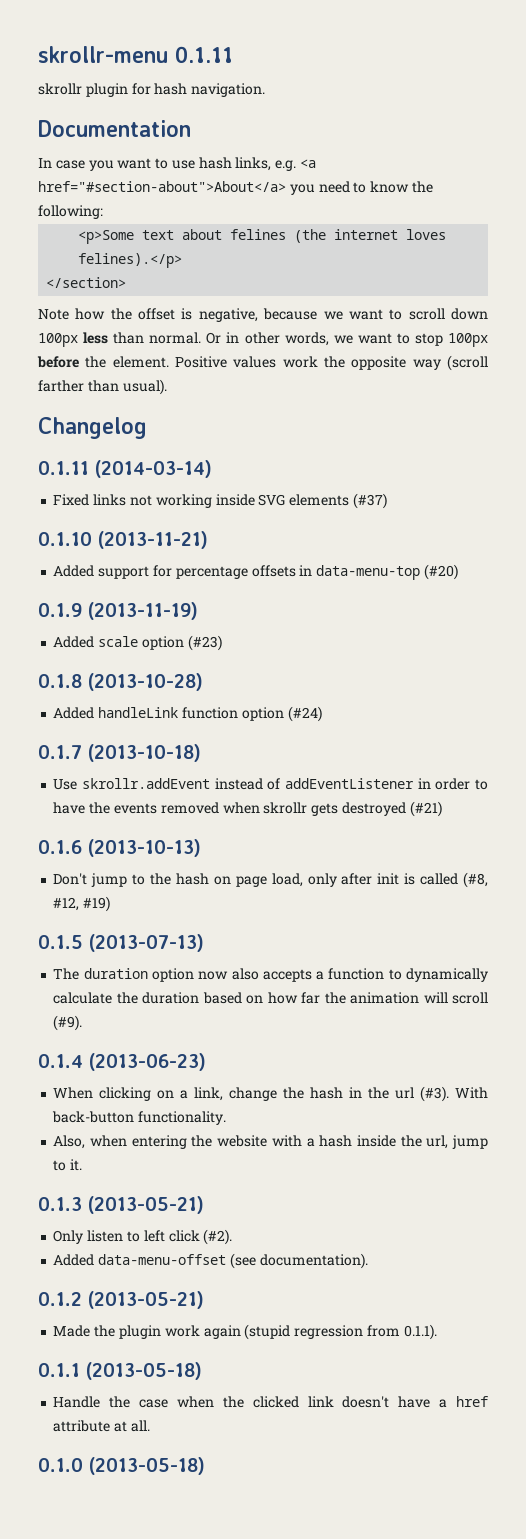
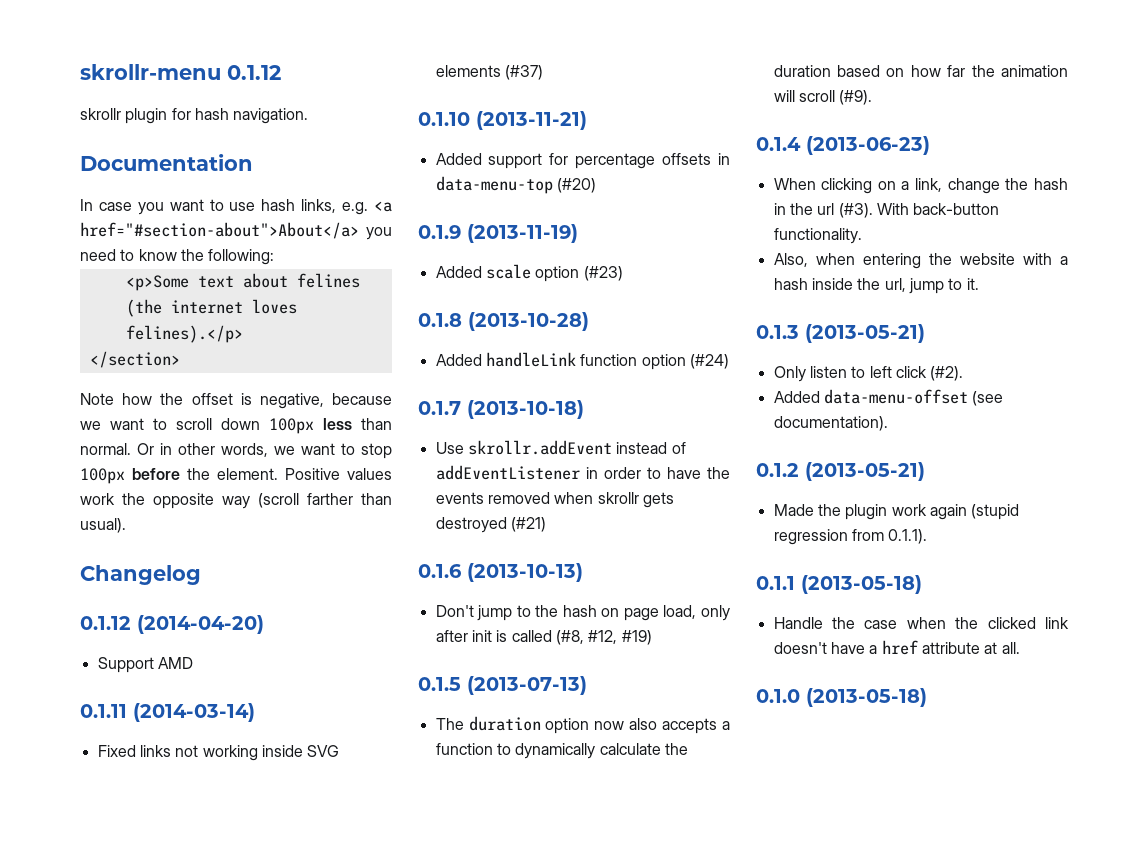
- skrollr-menu 0.1.11
+ skrollr-menu 0.1.12
+ 0.1.12 (2014-04-20)
+ Support AMD

